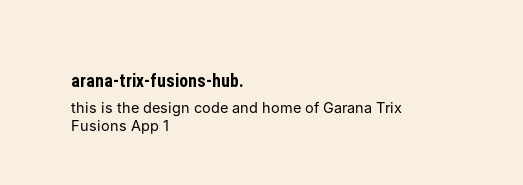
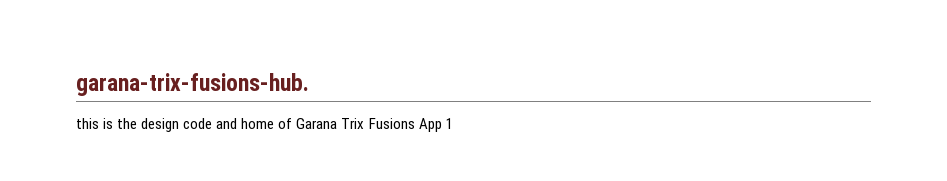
- arana-trix-fusions-hub.
+ garana-trix-fusions-hub.

